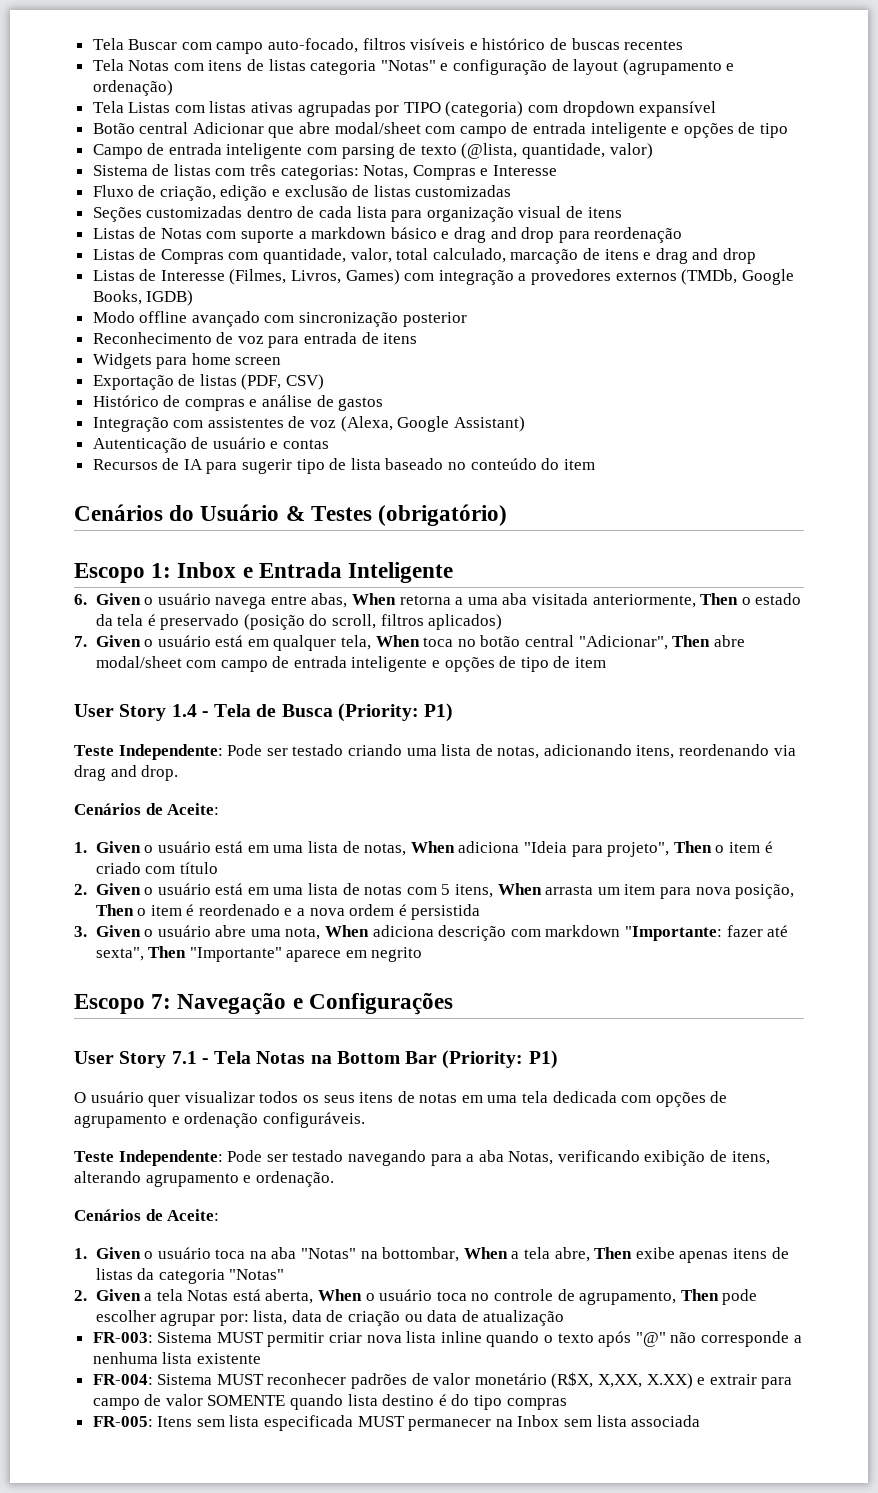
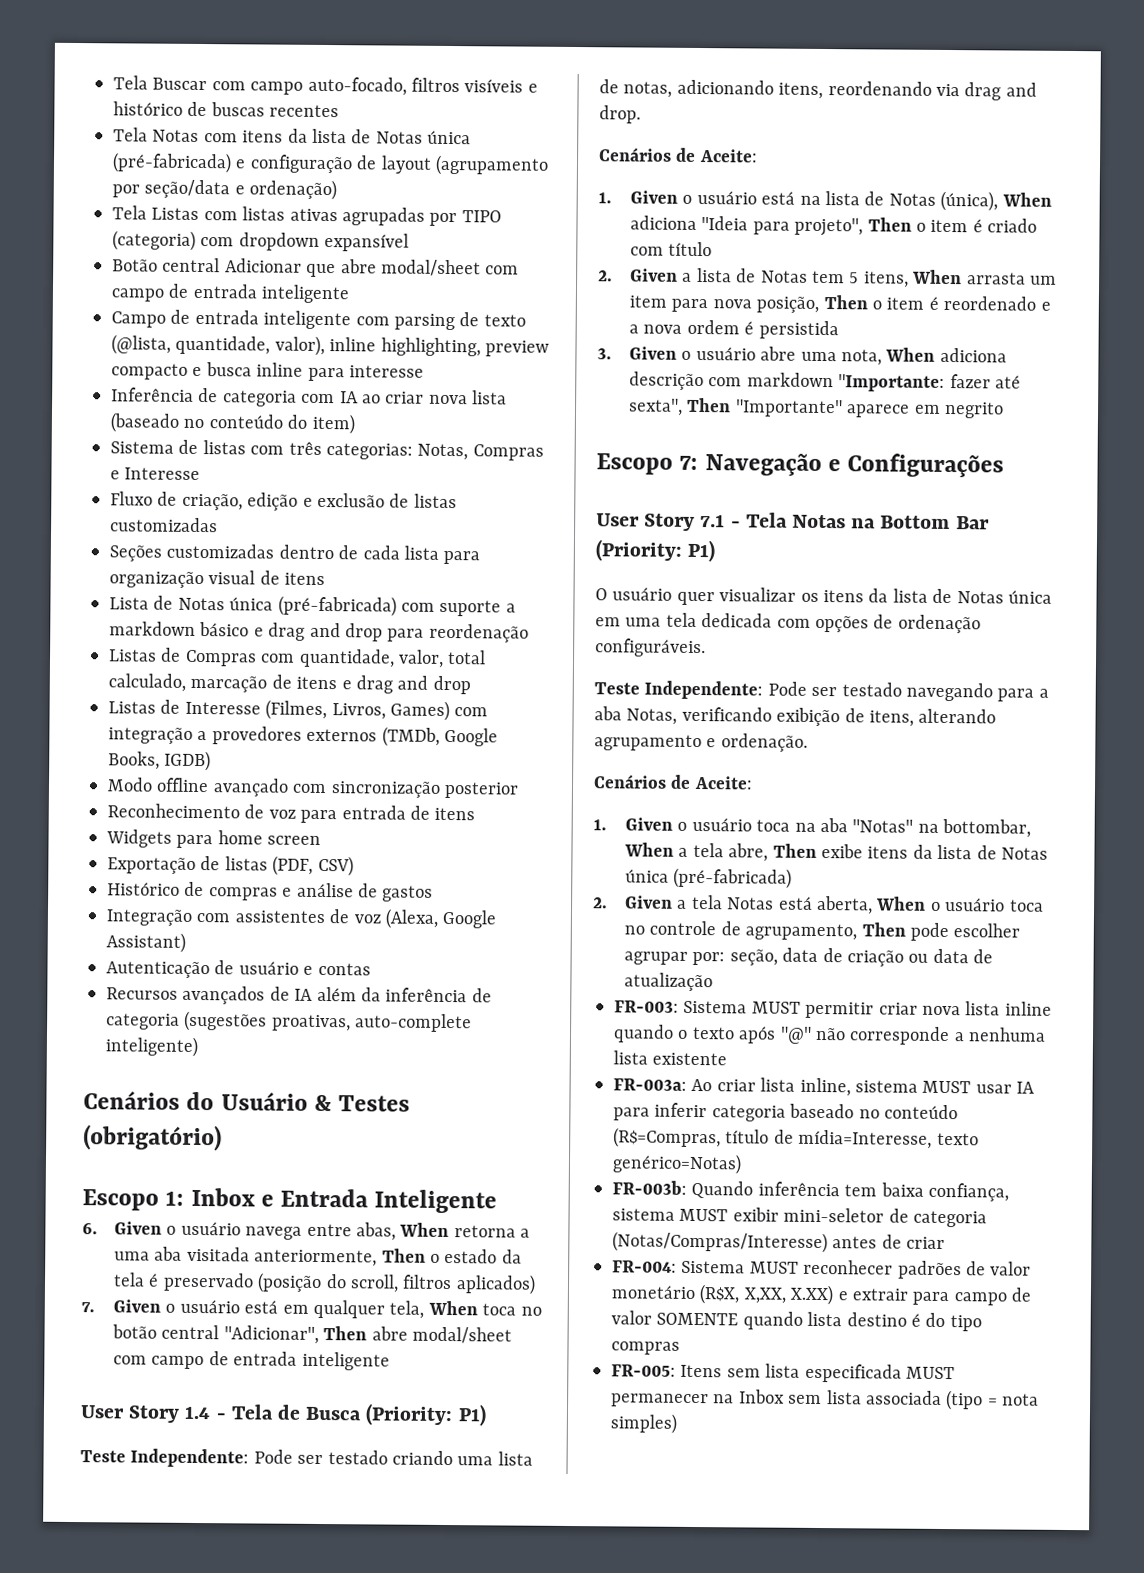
- Tela Notas com itens de listas categoria "Notas" e configuração de layout (agrupamento e ordenação)
+ Tela Notas com itens da lista de Notas única (pré-fabricada) e configuração de layout (agrupamento por seção/data e ordenação)
- Botão central Adicionar que abre modal/sheet com campo de entrada inteligente e opções de tipo
+ Botão central Adicionar que abre modal/sheet com campo de entrada inteligente
- Campo de entrada inteligente com parsing de texto (@lista, quantidade, valor)
+ Campo de entrada inteligente com parsing de texto (@lista, quantidade, valor), inline highlighting, preview compacto e busca inline para interesse
+ Inferência de categoria com IA ao criar nova lista (baseado no conteúdo do item)
- Listas de Notas com suporte a markdown básico e drag and drop para reordenação
+ Lista de Notas única (pré-fabricada) com suporte a markdown básico e drag and drop para reordenação
- Recursos de IA para sugerir tipo de lista baseado no conteúdo do item
+ Recursos avançados de IA além da inferência de categoria (sugestões proativas, auto-complete inteligente)
- 7. Given o usuário está em qualquer tela, When toca no botão central "Adicionar", Then abre modal/sheet com campo de entrada inteligente e opções de tipo de item
+ 7. Given o usuário está em qualquer tela, When toca no botão central "Adicionar", Then abre modal/sheet com campo de entrada inteligente
- 1. Given o usuário está em uma lista de notas, When adiciona "Ideia para projeto", Then o item é criado com título
+ 1. Given o usuário está na lista de Notas (única), When adiciona "Ideia para projeto", Then o item é criado com título
- 2. Given o usuário está em uma lista de notas com 5 itens, When arrasta um item para nova posição, Then o item é reordenado e a nova ordem é persistida
+ 2. Given a lista de Notas tem 5 itens, When arrasta um item para nova posição, Then o item é reordenado e a nova ordem é persistida
- O usuário quer visualizar todos os seus itens de notas em uma tela dedicada com opções de agrupamento e ordenação configuráveis.
+ O usuário quer visualizar os itens da lista de Notas única em uma tela dedicada com opções de ordenação configuráveis.
- 1. Given o usuário toca na aba "Notas" na bottombar, When a tela abre, Then exibe apenas itens de listas da categoria "Notas"
+ 1. Given o usuário toca na aba "Notas" na bottombar, When a tela abre, Then exibe itens da lista de Notas única (pré-fabricada)
- 2. Given a tela Notas está aberta, When o usuário toca no controle de agrupamento, Then pode escolher agrupar por: lista, data de criação ou data de atualização
+ 2. Given a tela Notas está aberta, When o usuário toca no controle de agrupamento, Then pode escolher agrupar por: seção, data de criação ou data de atualização
+ FR-003a: Ao criar lista inline, sistema MUST usar IA para inferir categoria baseado no conteúdo (R$=Compras, título de mídia=Interesse, texto genérico=Notas)
+ FR-003b: Quando inferência tem baixa confiança, sistema MUST exibir mini-seletor de categoria (Notas/Compras/Interesse) antes de criar
- FR-005: Itens sem lista especificada MUST permanecer na Inbox sem lista associada
+ FR-005: Itens sem lista especificada MUST permanecer na Inbox sem lista associada (tipo = nota simples)

